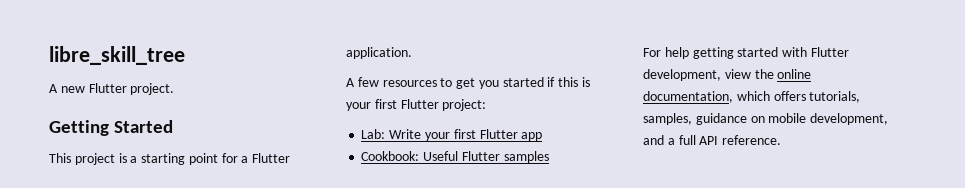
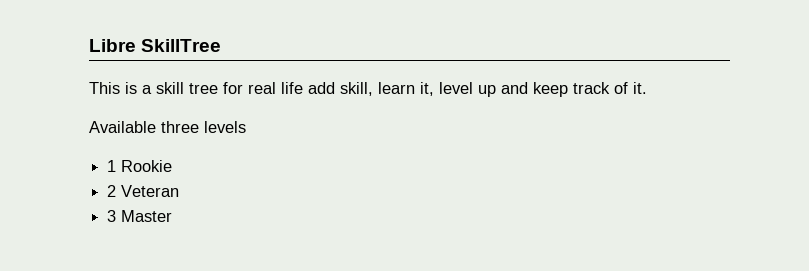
- libre_skill_tree
- A new Flutter project.
- Getting Started
+ Libre SkillTree
- This project is a starting point for a Flutter application.
- A few resources to get you started if this is your first Flutter project:
- Lab: Write your first Flutter app
- Cookbook: Useful Flutter samples
- For help getting started with Flutter development, view the online documentation, which offers tutorials, samples, guidance on mobile development, and a full API reference.
+ This is a skill tree for real life add skill, learn it, level up and keep track of it.
+ Available three levels
+ 1 Rookie
+ 2 Veteran
+ 3 Master

